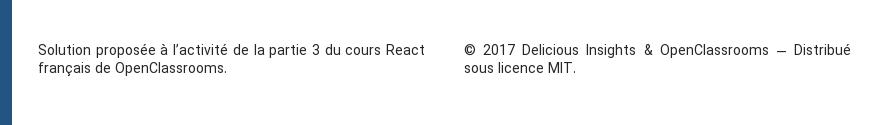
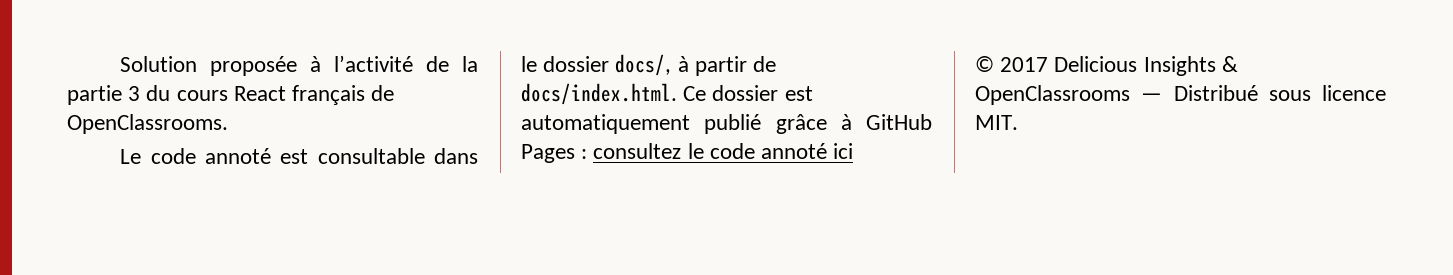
+ Le code annoté est consultable dans le dossier docs/, à partir de docs/index.html. Ce dossier est automatiquement publié grâce à GitHub Pages : consultez le code annoté ici

